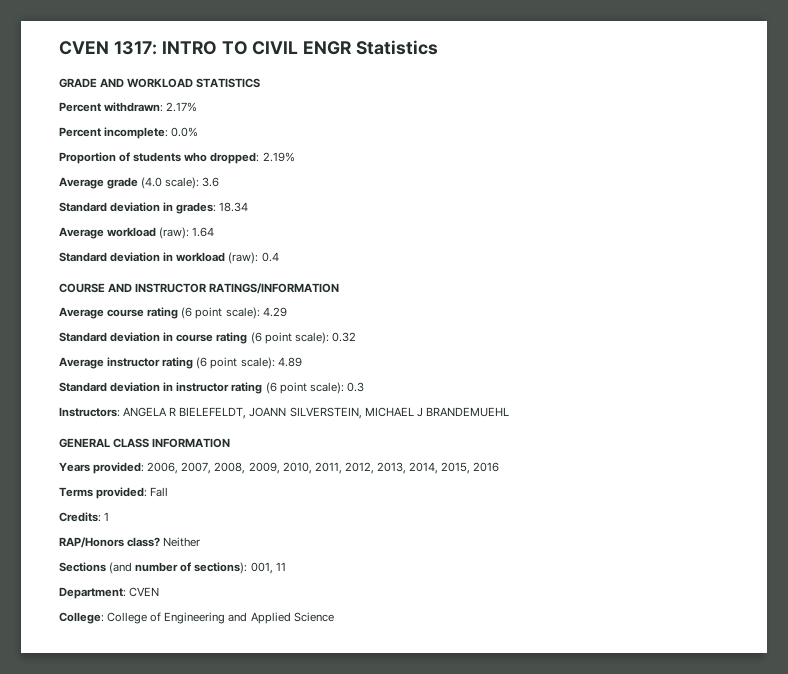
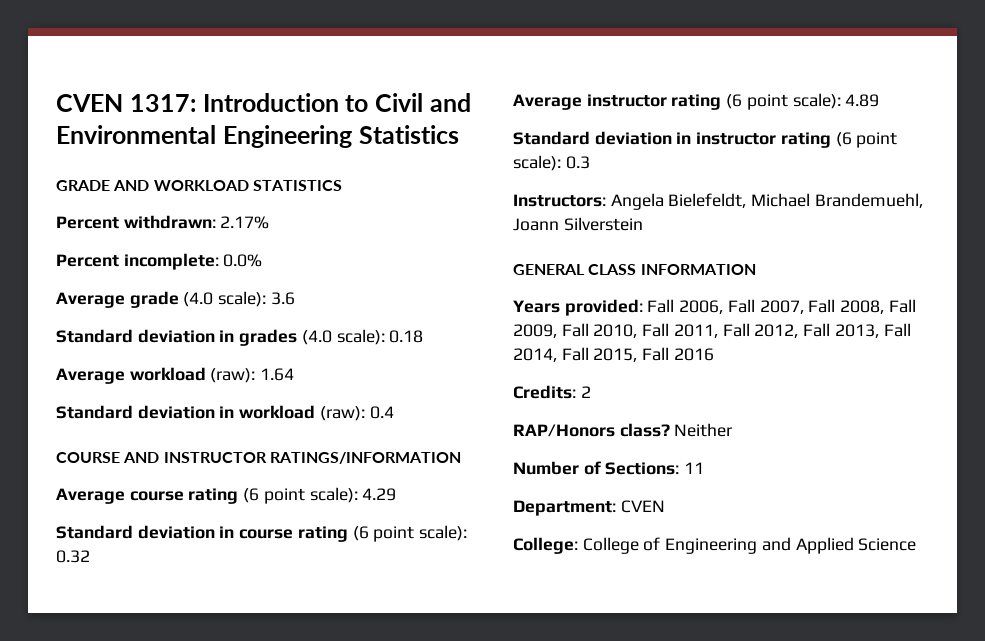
- CVEN 1317: INTRO TO CIVIL ENGR Statistics
+ CVEN 1317: Introduction to Civil and Environmental Engineering Statistics
- Proportion of students who dropped: 2.19%
- Standard deviation in grades: 18.34
+ Standard deviation in grades (4.0 scale): 0.18
- Instructors: ANGELA R BIELEFELDT, JOANN SILVERSTEIN, MICHAEL J BRANDEMUEHL
+ Instructors: Angela Bielefeldt, Michael Brandemuehl, Joann Silverstein
- Years provided: 2006, 2007, 2008, 2009, 2010, 2011, 2012, 2013, 2014, 2015, 2016
- Terms provided: Fall
+ Years provided: Fall 2006, Fall 2007, Fall 2008, Fall 2009, Fall 2010, Fall 2011, Fall 2012, Fall 2013, Fall 2014, Fall 2015, Fall 2016
- Credits: 1
+ Credits: 2
- Sections (and number of sections): 001, 11
+ Number of Sections: 11

